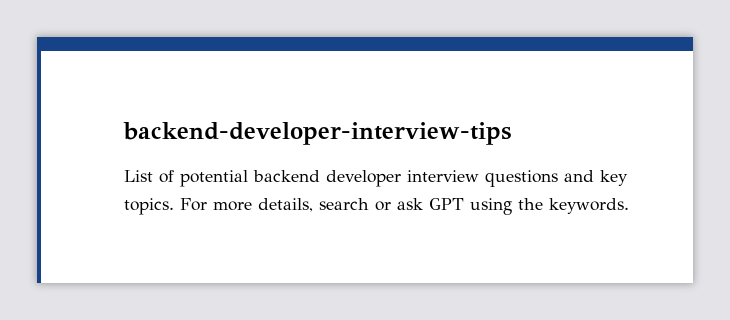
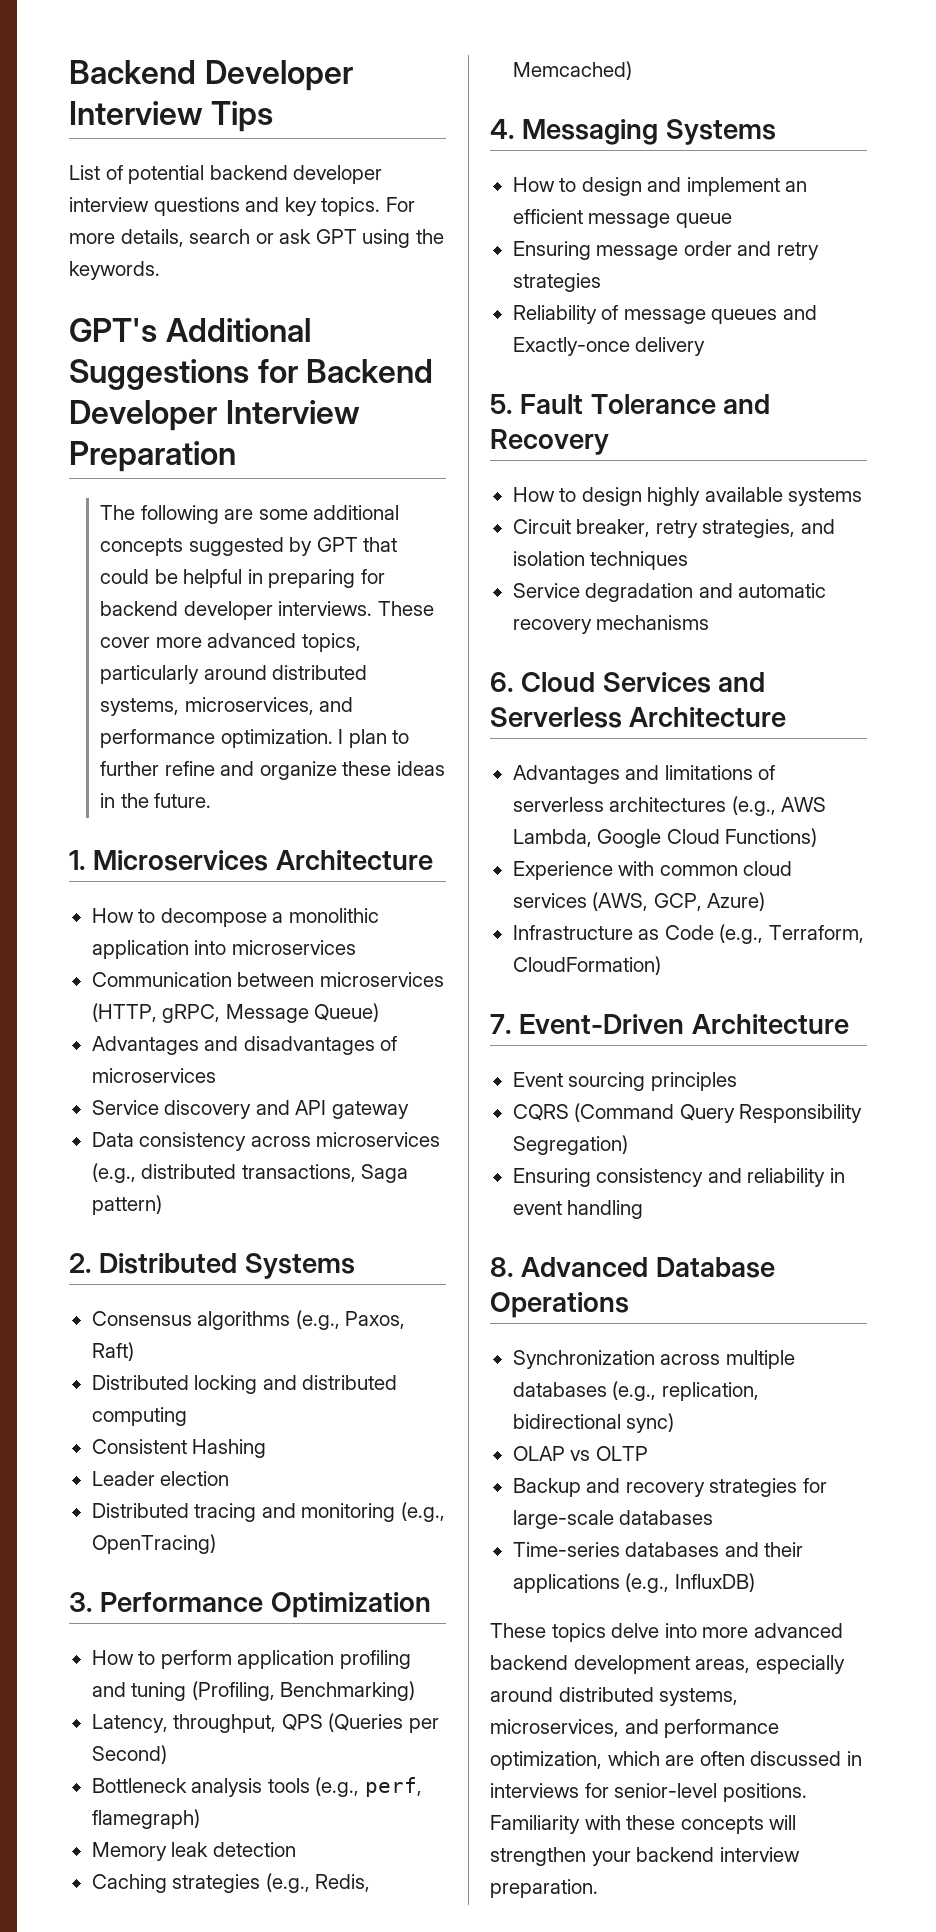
- backend-developer-interview-tips
+ Backend Developer Interview Tips
+ GPT's Additional Suggestions for Backend Developer Interview Preparation
+ The following are some additional concepts suggested by GPT that could be helpful in preparing for backend developer interviews. These cover more advanced topics, particularly around distributed systems, microservices, and performance optimization. I plan to further refine and organize these ideas in the future.
+ 1. Microservices Architecture
+ How to decompose a monolithic application into microservices
+ Communication between microservices (HTTP, gRPC, Message Queue)
+ Advantages and disadvantages of microservices
+ Service discovery and API gateway
+ Data consistency across microservices (e.g., distributed transactions, Saga pattern)
+ 2. Distributed Systems
+ Consensus algorithms (e.g., Paxos, Raft)
+ Distributed locking and distributed computing
+ Consistent Hashing
+ Leader election
+ Distributed tracing and monitoring (e.g., OpenTracing)
+ 3. Performance Optimization
+ How to perform application profiling and tuning (Profiling, Benchmarking)
+ Latency, throughput, QPS (Queries per Second)
+ Bottleneck analysis tools (e.g., perf, flamegraph)
+ Memory leak detection
+ Caching strategies (e.g., Redis, Memcached)
+ 4. Messaging Systems
+ How to design and implement an efficient message queue
+ Ensuring message order and retry strategies
+ Reliability of message queues and Exactly-once delivery
+ 5. Fault Tolerance and Recovery
+ How to design highly available systems
+ Circuit breaker, retry strategies, and isolation techniques
+ Service degradation and automatic recovery mechanisms
+ 6. Cloud Services and Serverless Architecture
+ Advantages and limitations of serverless architectures (e.g., AWS Lambda, Google Cloud Functions)
+ Experience with common cloud services (AWS, GCP, Azure)
+ Infrastructure as Code (e.g., Terraform, CloudFormation)
+ 7. Event-Driven Architecture
+ Event sourcing principles
+ CQRS (Command Query Responsibility Segregation)
+ Ensuring consistency and reliability in event handling
+ 8. Advanced Database Operations
+ Synchronization across multiple databases (e.g., replication, bidirectional sync)
+ OLAP vs OLTP
+ Backup and recovery strategies for large-scale databases
+ Time-series databases and their applications (e.g., InfluxDB)
+ These topics delve into more advanced backend development areas, especially around distributed systems, microservices, and performance optimization, which are often discussed in interviews for senior-level positions. Familiarity with these concepts will strengthen your backend interview preparation.

